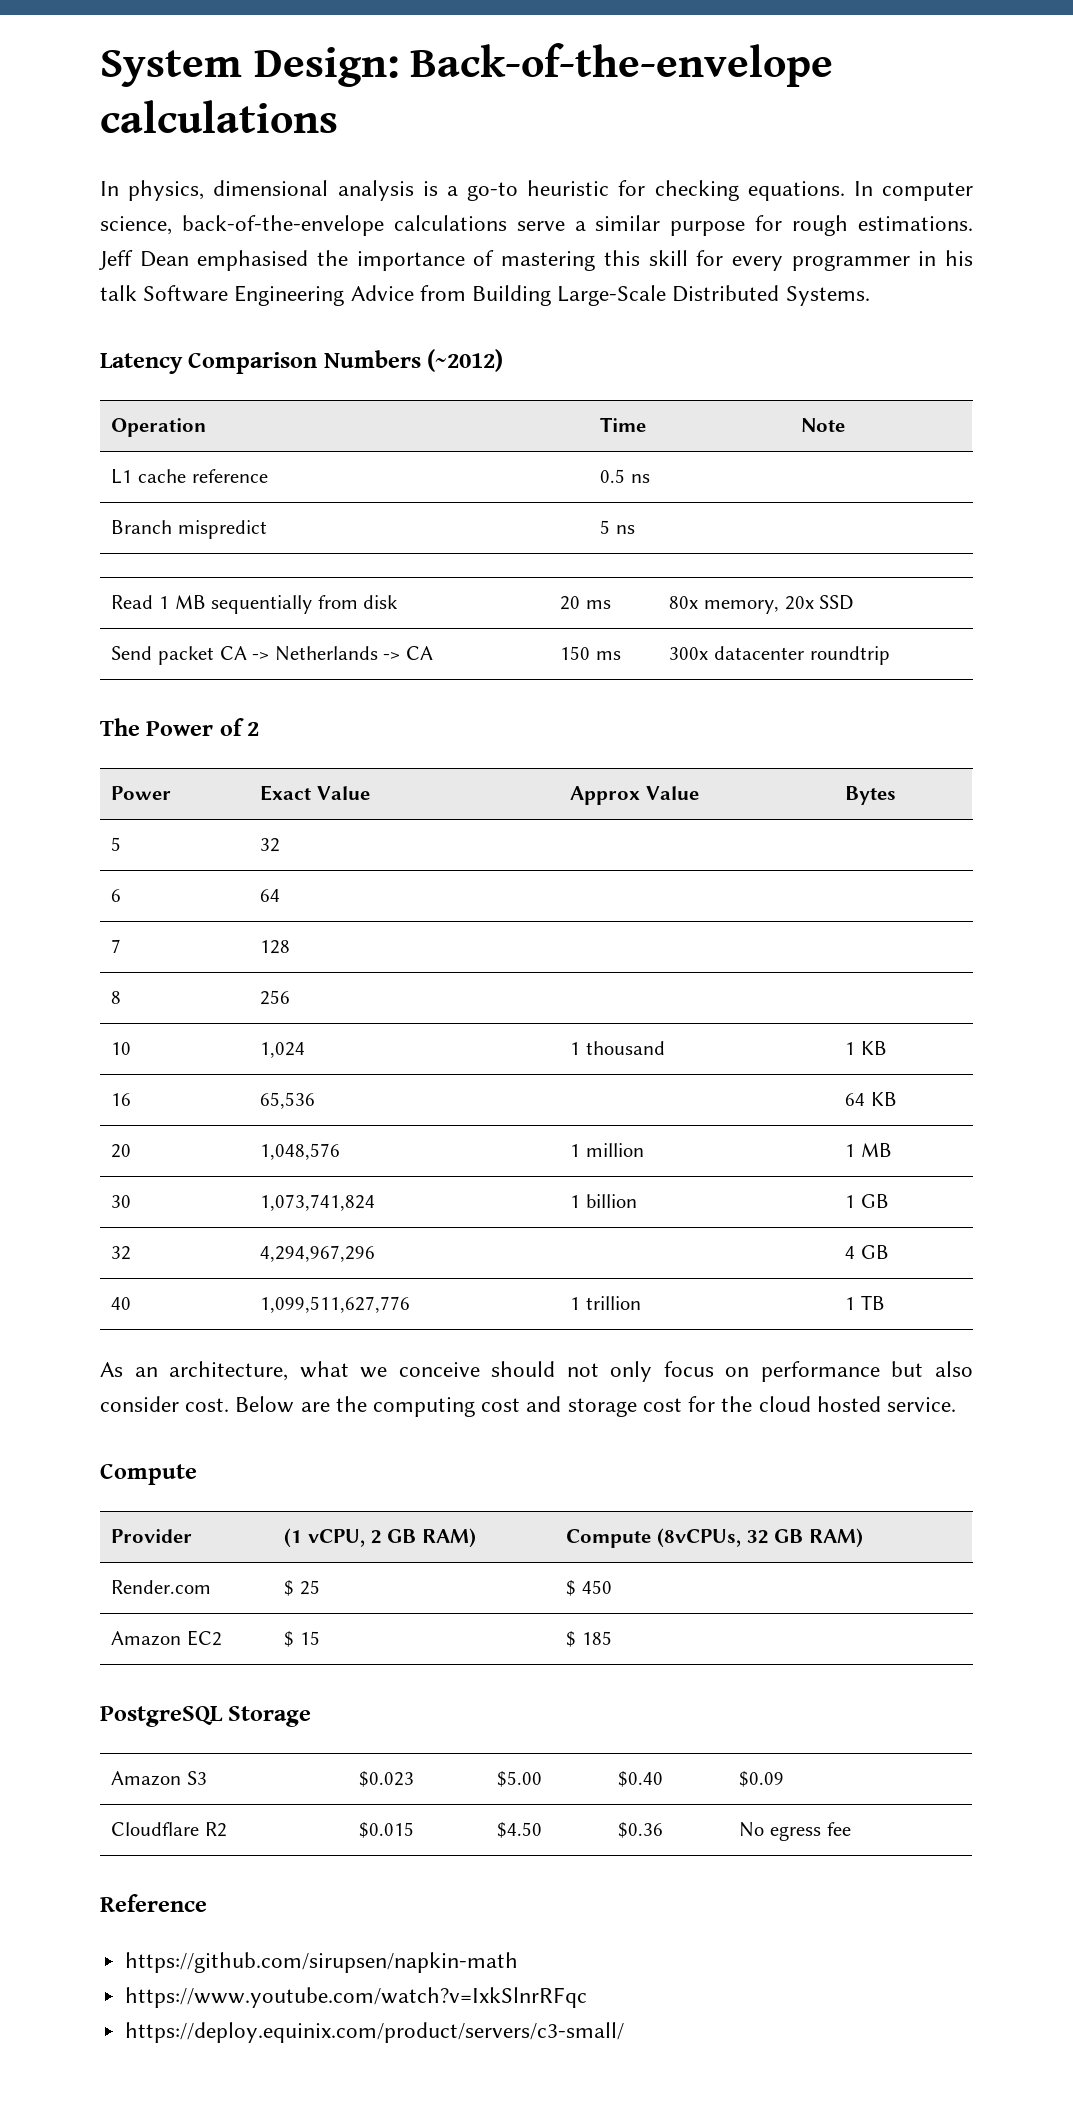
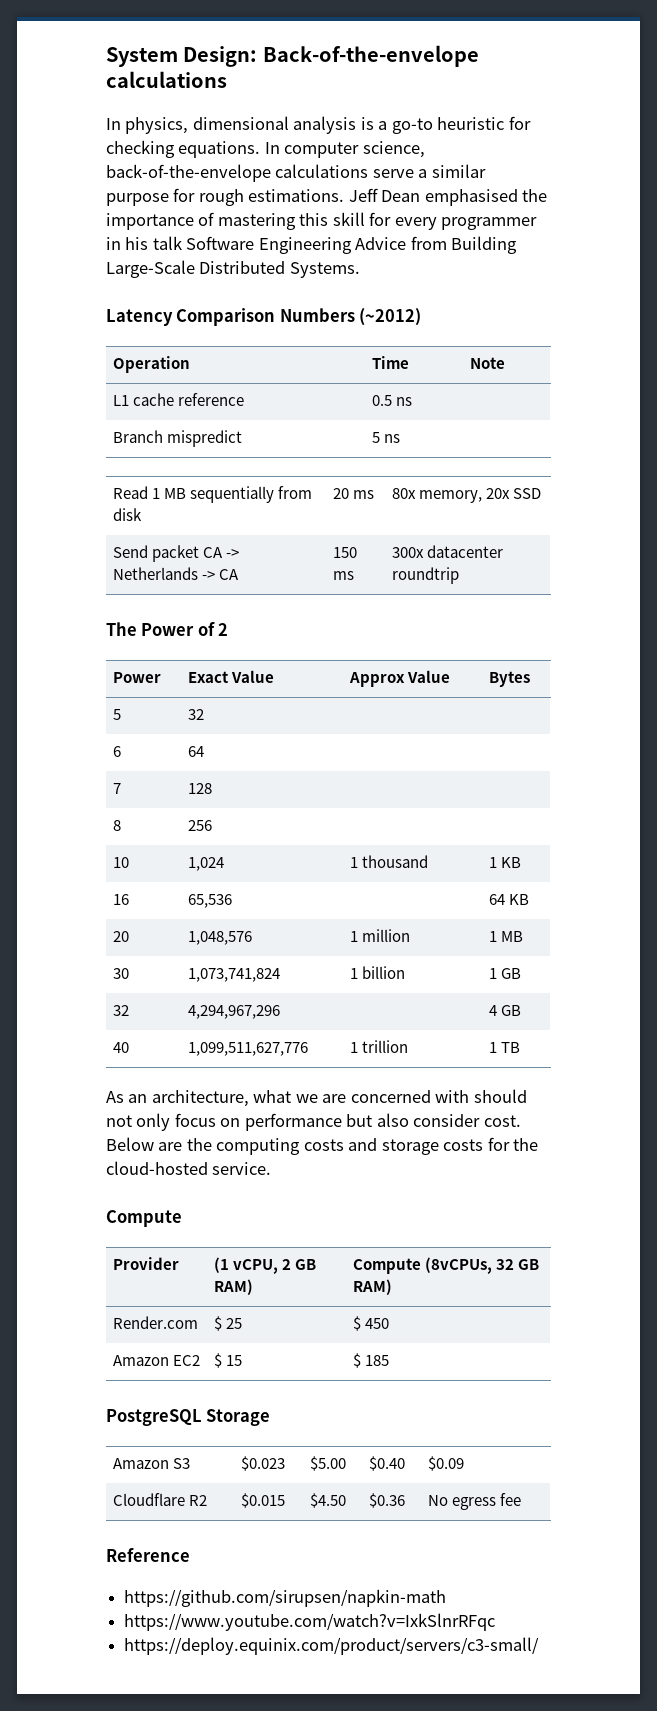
- As an architecture, what we conceive should not only focus on performance but also consider cost.
+ As an architecture, what we are concerned with should not only focus on performance but also consider cost.
- Below are the computing cost and storage cost for the cloud hosted service.
+ Below are the computing costs and storage costs for the cloud-hosted service.

